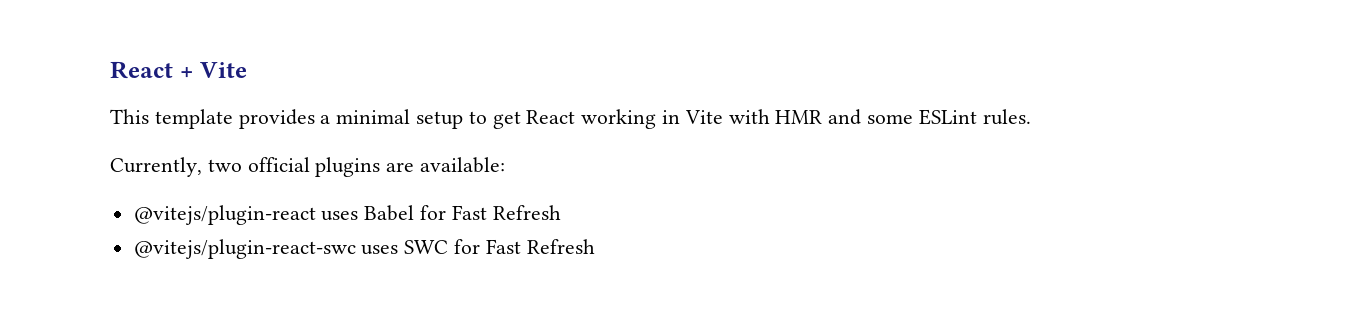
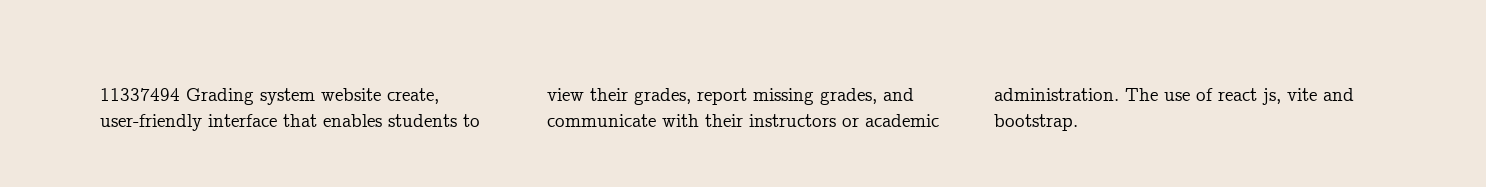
- React + Vite
- This template provides a minimal setup to get React working in Vite with HMR and some ESLint rules.
- Currently, two official plugins are available:
- @vitejs/plugin-react uses Babel for Fast Refresh
- @vitejs/plugin-react-swc uses SWC for Fast Refresh
+ 11337494 Grading system website create, user-friendly interface that enables students to view their grades, report missing grades, and communicate with their instructors or academic administration. The use of react js, vite and bootstrap.

